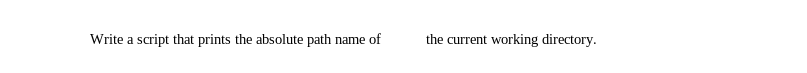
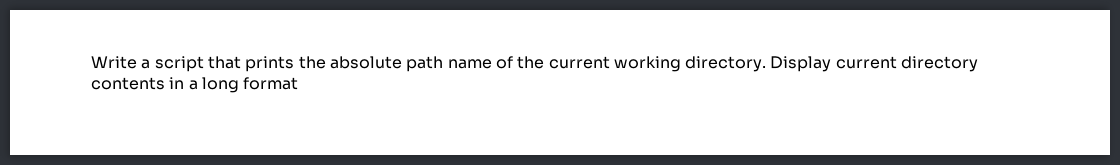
+ Display current directory contents in a long format

